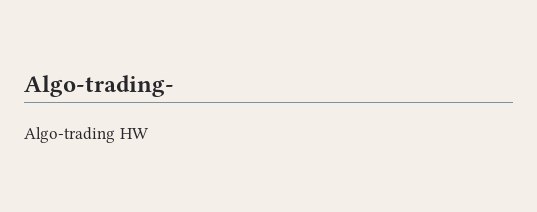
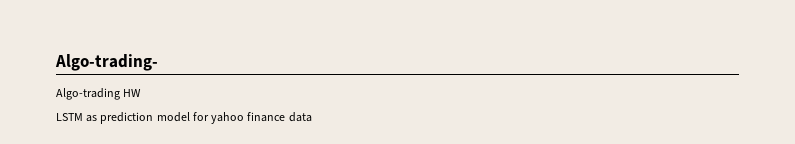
+ LSTM as prediction model for yahoo finance data

